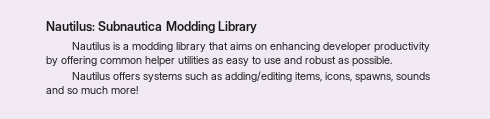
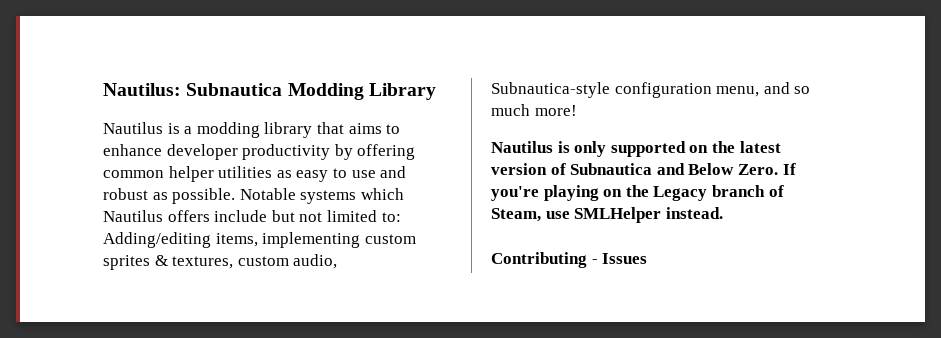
- Nautilus is a modding library that aims on enhancing developer productivity by offering common helper utilities as easy to use and robust as possible.
- Nautilus offers systems such as adding/editing items, icons, spawns, sounds and so much more!
+ Nautilus is a modding library that aims to enhance developer productivity by offering common helper utilities as easy to use and robust as possible. Notable systems which Nautilus offers include but not limited to: Adding/editing items, implementing custom sprites & textures, custom audio, Subnautica-style configuration menu, and so much more!
+ Nautilus is only supported on the latest version of Subnautica and Below Zero. If you're playing on the Legacy branch of Steam, use SMLHelper instead.
+ Contributing - Issues

